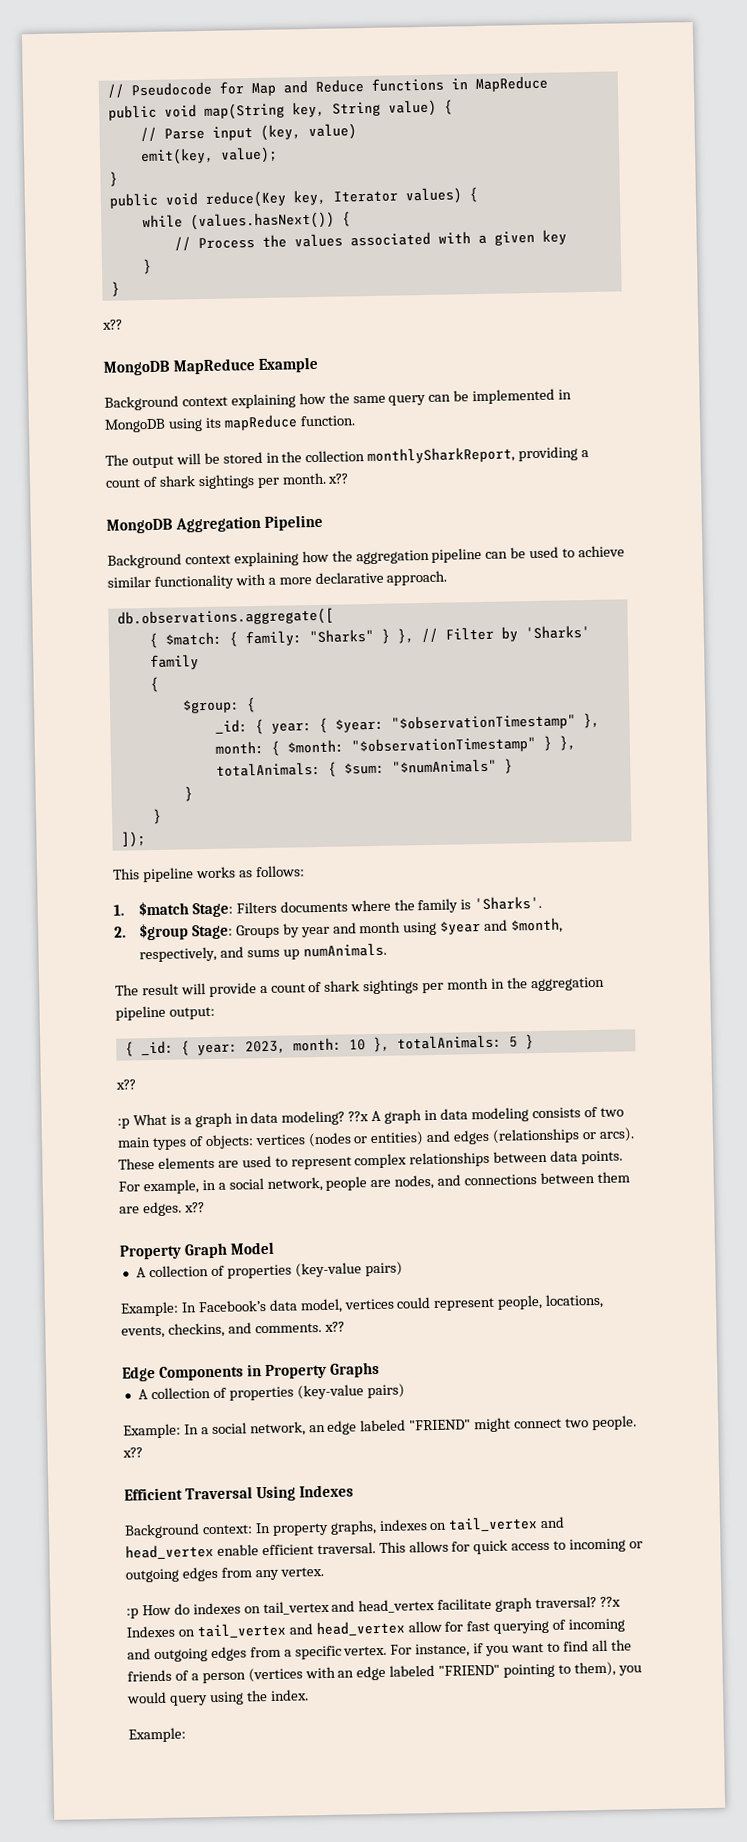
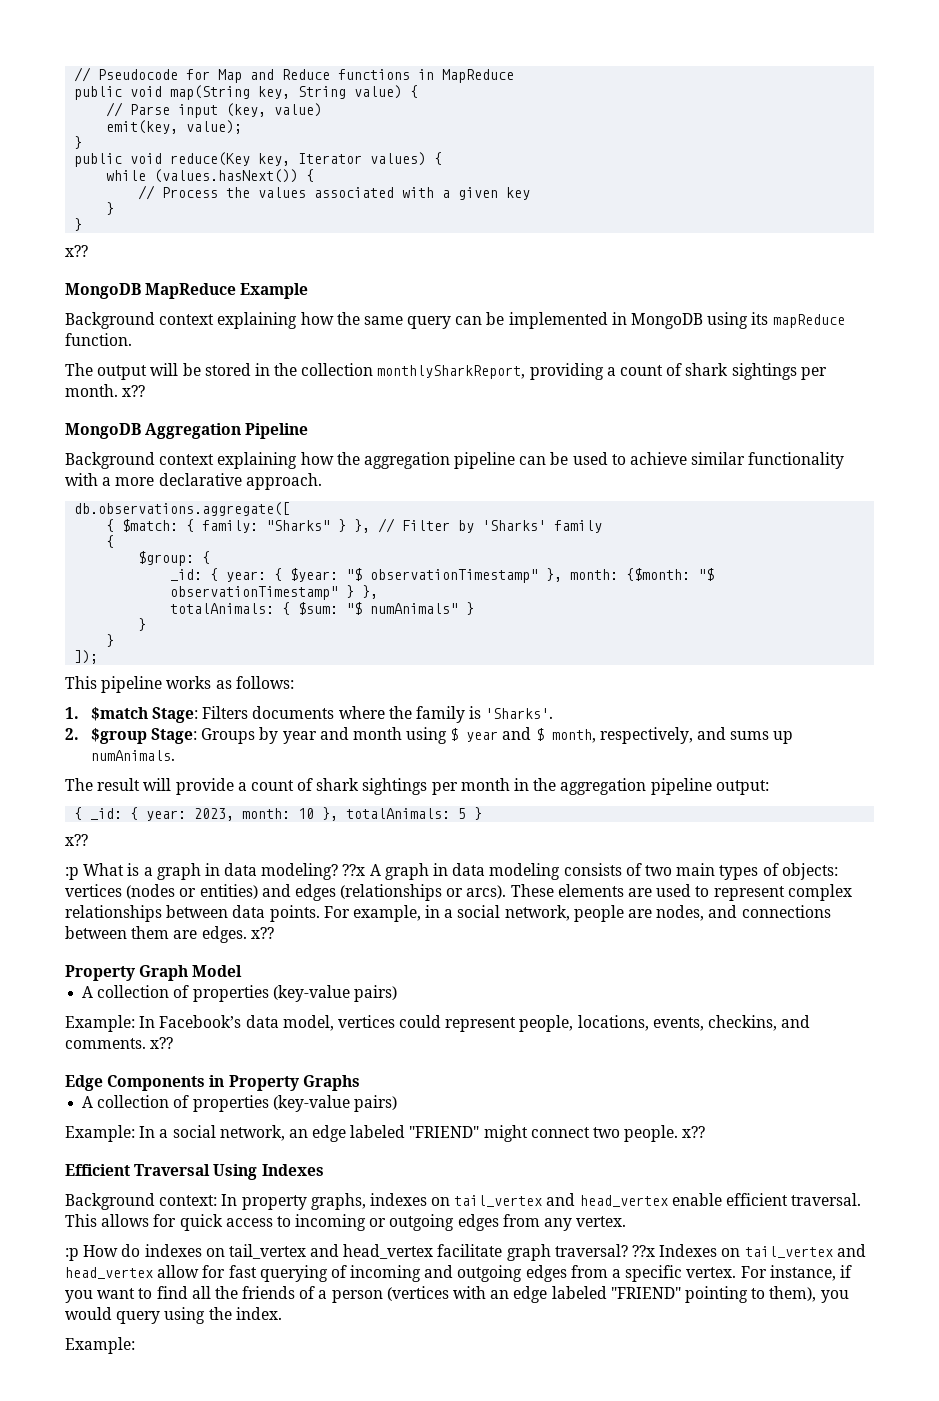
- _id: { year: { $year: "$observationTimestamp" }, month: { $month: "$observationTimestamp" } },
+ _id: { year: { $year: "$ observationTimestamp" }, month: {$month: "$ observationTimestamp" } },
- totalAnimals: { $sum: "$numAnimals" }
+ totalAnimals: { $sum: "$ numAnimals" }
- 2. $group Stage: Groups by year and month using $year and $month, respectively, and sums up numAnimals.
+ 2. $group Stage: Groups by year and month using $ year and $ month, respectively, and sums up numAnimals.

